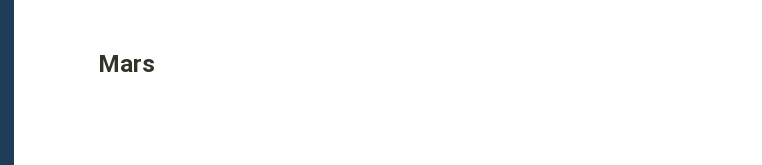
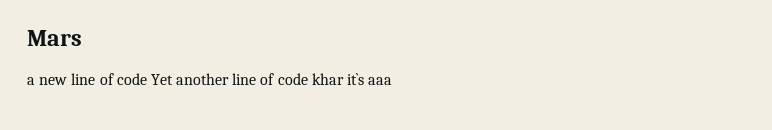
+ a new line of code Yet another line of code khar it`s aaa

